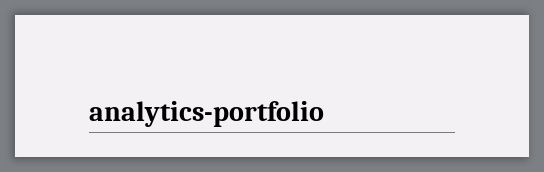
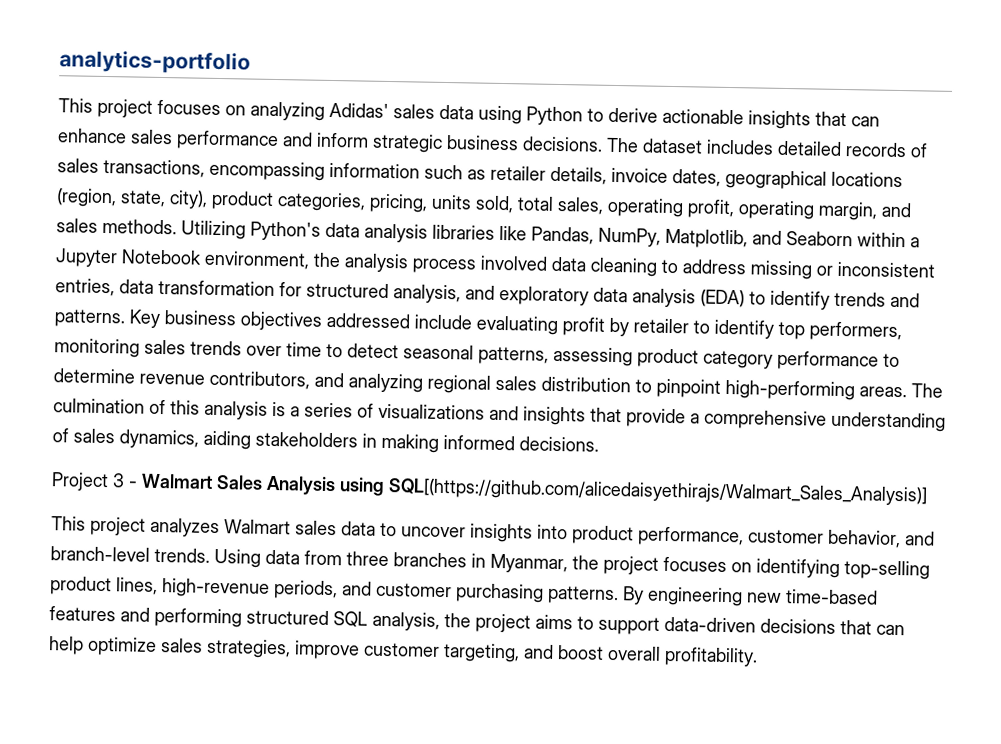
+ This project focuses on analyzing Adidas' sales data using Python to derive actionable insights that can enhance sales performance and inform strategic business decisions. The dataset includes detailed records of sales transactions, encompassing information such as retailer details, invoice dates, geographical locations (region, state, city), product categories, pricing, units sold, total sales, operating profit, operating margin, and sales methods. Utilizing Python's data analysis libraries like Pandas, NumPy, Matplotlib, and Seaborn within a Jupyter Notebook environment, the analysis process involved data cleaning to address missing or inconsistent entries, data transformation for structured analysis, and exploratory data analysis (EDA) to identify trends and patterns. Key business objectives addressed include evaluating profit by retailer to identify top performers, monitoring sales trends over time to detect seasonal patterns, assessing product category performance to determine revenue contributors, and analyzing regional sales distribution to pinpoint high-performing areas. The culmination of this analysis is a series of visualizations and insights that provide a comprehensive understanding of sales dynamics, aiding stakeholders in making informed decisions.
+ Project 3 - Walmart Sales Analysis using SQL[(https://github.com/alicedaisyethirajs/Walmart_Sales_Analysis)]
+ This project analyzes Walmart sales data to uncover insights into product performance, customer behavior, and branch-level trends. Using data from three branches in Myanmar, the project focuses on identifying top-selling product lines, high-revenue periods, and customer purchasing patterns. By engineering new time-based features and performing structured SQL analysis, the project aims to support data-driven decisions that can help optimize sales strategies, improve customer targeting, and boost overall profitability.

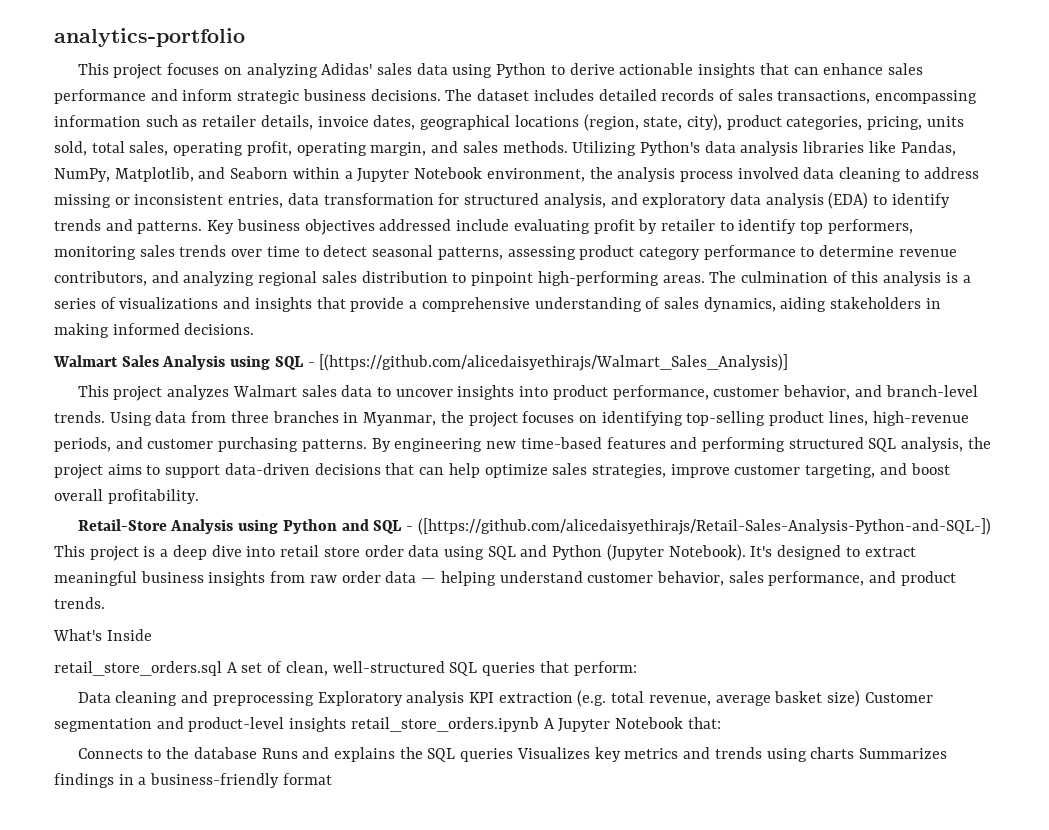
- Project 3 - Walmart Sales Analysis using SQL[(https://github.com/alicedaisyethirajs/Walmart_Sales_Analysis)]
+ Walmart Sales Analysis using SQL - [(https://github.com/alicedaisyethirajs/Walmart_Sales_Analysis)]
+ Retail-Store Analysis using Python and SQL - ([https://github.com/alicedaisyethirajs/Retail-Sales-Analysis-Python-and-SQL-]) This project is a deep dive into retail store order data using SQL and Python (Jupyter Notebook). It's designed to extract meaningful business insights from raw order data — helping understand customer behavior, sales performance, and product trends.
+ What's Inside
+ retail_store_orders.sql A set of clean, well-structured SQL queries that perform:
+ Data cleaning and preprocessing Exploratory analysis KPI extraction (e.g. total revenue, average basket size) Customer segmentation and product-level insights retail_store_orders.ipynb A Jupyter Notebook that:
+ Connects to the database Runs and explains the SQL queries Visualizes key metrics and trends using charts Summarizes findings in a business-friendly format

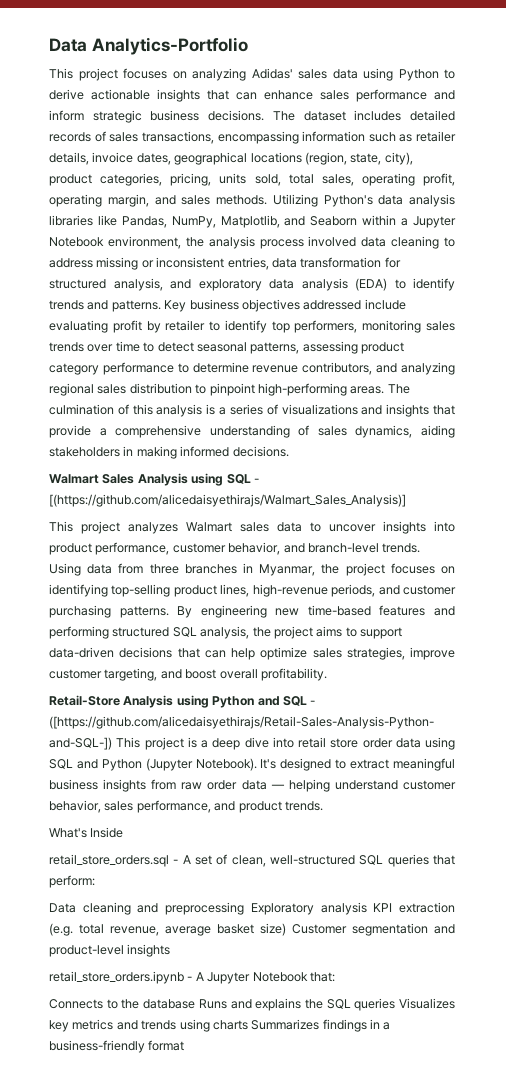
- analytics-portfolio
+ Data Analytics-Portfolio
- retail_store_orders.sql A set of clean, well-structured SQL queries that perform:
+ retail_store_orders.sql - A set of clean, well-structured SQL queries that perform:
- Data cleaning and preprocessing Exploratory analysis KPI extraction (e.g. total revenue, average basket size) Customer segmentation and product-level insights retail_store_orders.ipynb A Jupyter Notebook that:
+ Data cleaning and preprocessing Exploratory analysis KPI extraction (e.g. total revenue, average basket size) Customer segmentation and product-level insights
+ retail_store_orders.ipynb - A Jupyter Notebook that:

